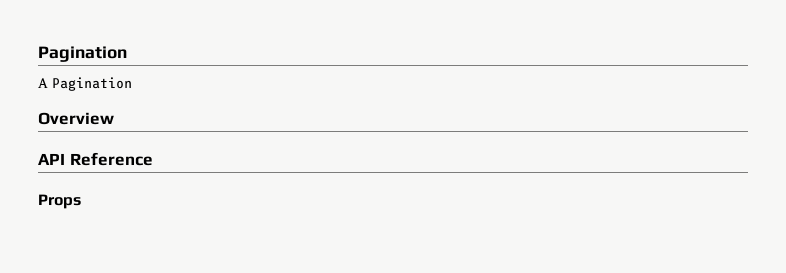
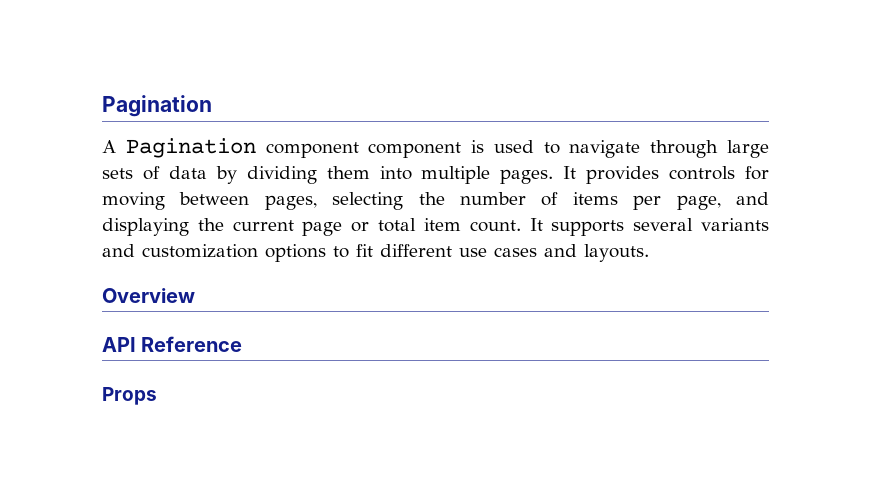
- A Pagination
+ A Pagination component component is used to navigate through large sets of data by dividing them into multiple pages. It provides controls for moving between pages, selecting the number of items per page, and displaying the current page or total item count. It supports several variants and customization options to fit different use cases and layouts.

